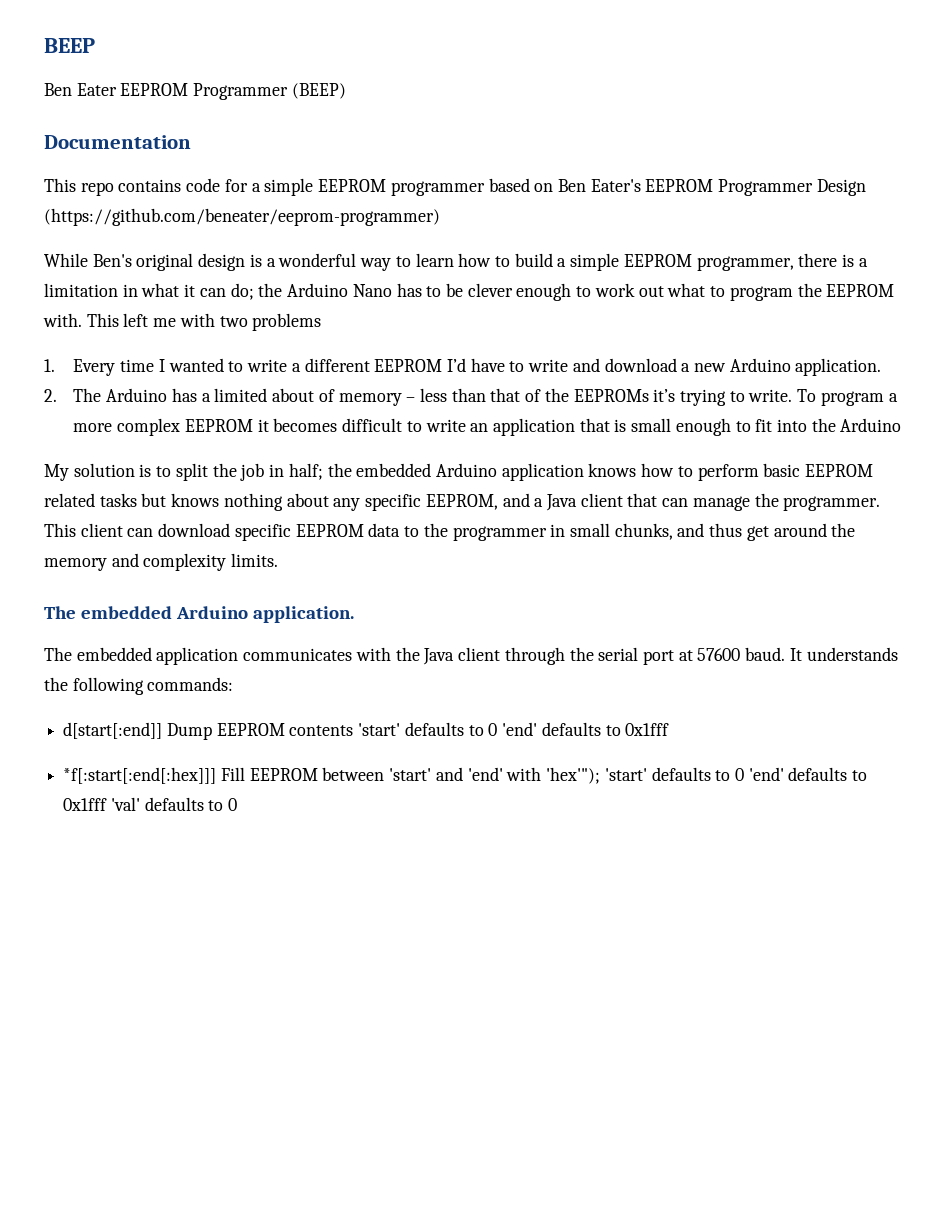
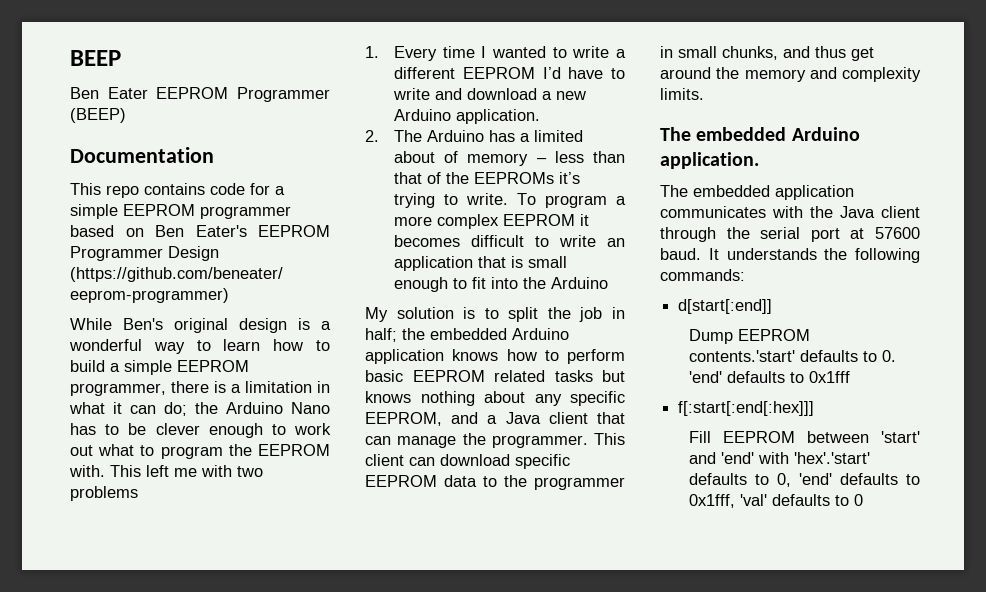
- d[start[:end]] Dump EEPROM contents 'start' defaults to 0 'end' defaults to 0x1fff
+ d[start[:end]]
+ Dump EEPROM contents.'start' defaults to 0. 'end' defaults to 0x1fff
- *f[:start[:end[:hex]]] Fill EEPROM between 'start' and 'end' with 'hex'"); 'start' defaults to 0 'end' defaults to 0x1fff 'val' defaults to 0
+ f[:start[:end[:hex]]]
+ Fill EEPROM between 'start' and 'end' with 'hex'.'start' defaults to 0, 'end' defaults to 0x1fff, 'val' defaults to 0

